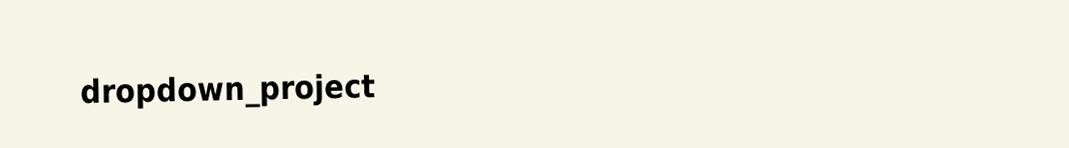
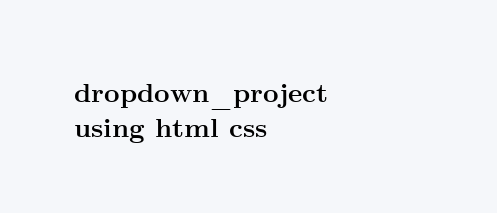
- dropdown_project
+ dropdown_project using html css

